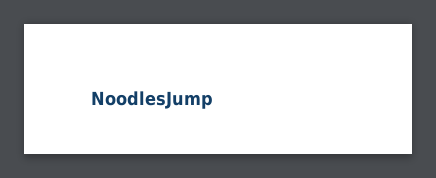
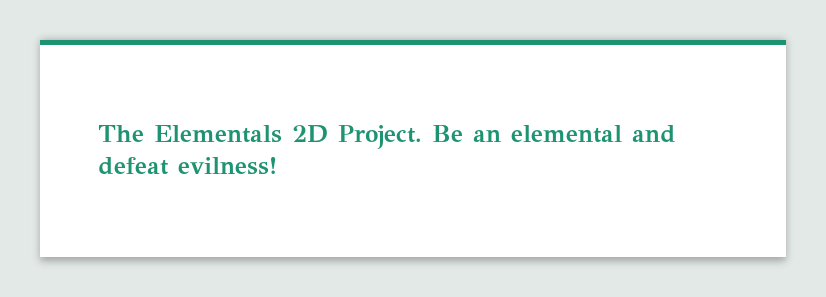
- NoodlesJump
+ The Elementals 2D Project. Be an elemental and defeat evilness!

